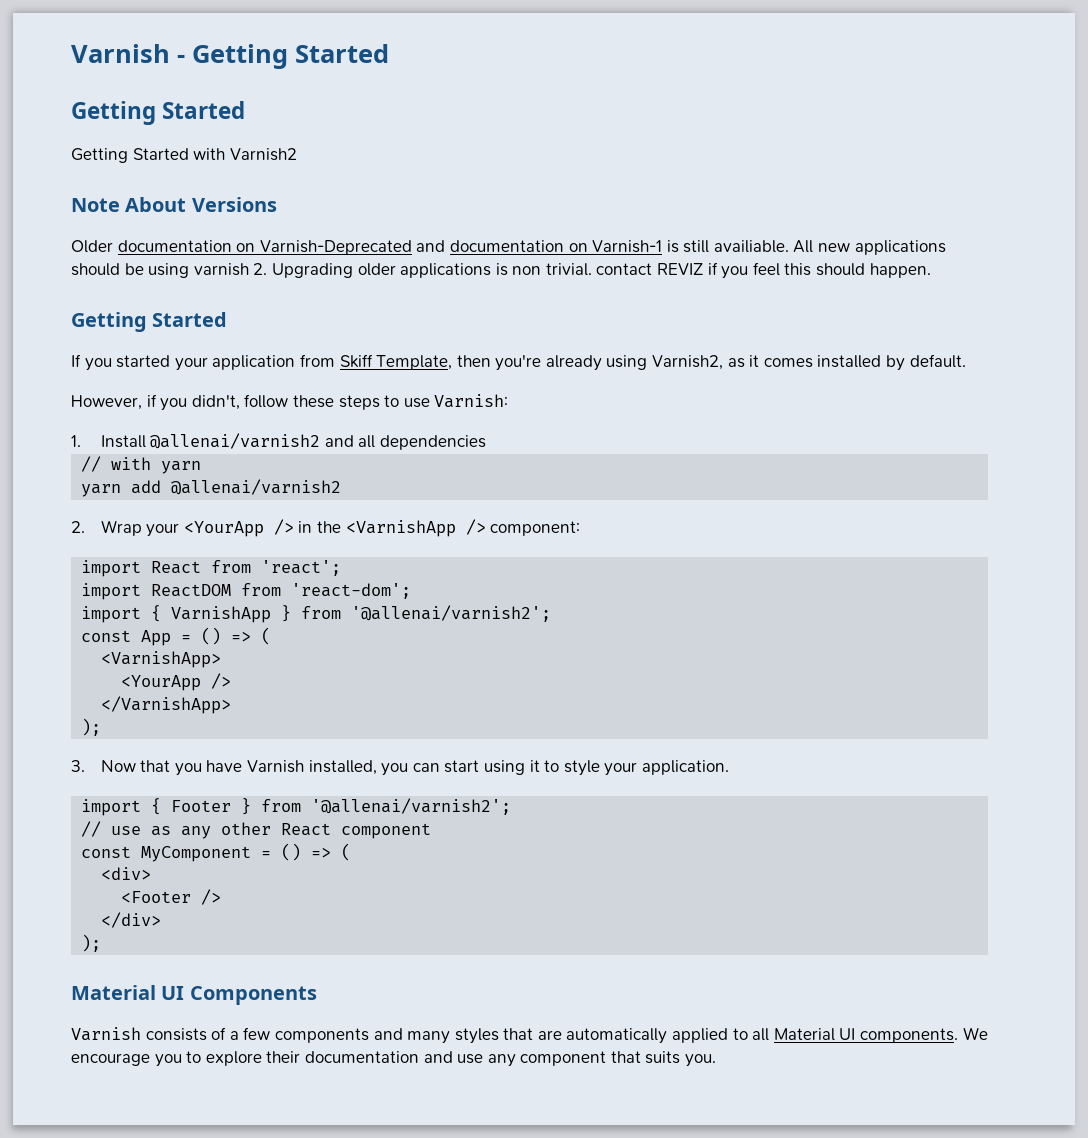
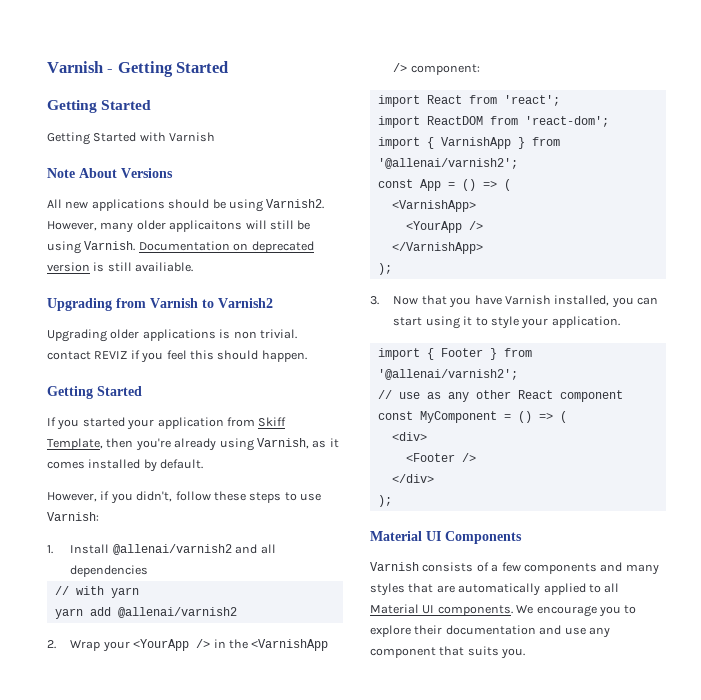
- Getting Started with Varnish2
+ Getting Started with Varnish
- Older documentation on Varnish-Deprecated and documentation on Varnish-1 is still availiable. All new applications should be using varnish 2. Upgrading older applications is non trivial. contact REVIZ if you feel this should happen.
+ All new applications should be using Varnish2. However, many older applicaitons will still be using Varnish. Documentation on deprecated version is still availiable.
+ Upgrading from Varnish to Varnish2
+ Upgrading older applications is non trivial. contact REVIZ if you feel this should happen.
- If you started your application from Skiff Template, then you're already using Varnish2, as it comes installed by default.
+ If you started your application from Skiff Template, then you're already using Varnish, as it comes installed by default.

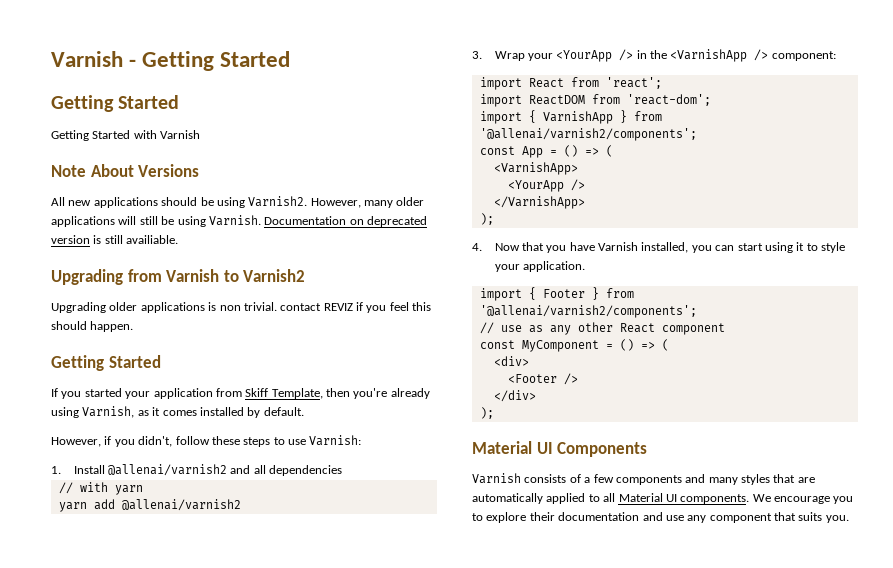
- However, many older applicaitons will still be using Varnish.
+ However, many older applications will still be using Varnish.
- 2. Wrap your <YourApp /> in the <VarnishApp /> component:
+ 3. Wrap your <YourApp /> in the <VarnishApp /> component:
- import { VarnishApp } from '@allenai/varnish2';
+ import { VarnishApp } from '@allenai/varnish2/components';
- 3. Now that you have Varnish installed, you can start using it to style your application.
+ 4. Now that you have Varnish installed, you can start using it to style your application.
- import { Footer } from '@allenai/varnish2';
+ import { Footer } from '@allenai/varnish2/components';

